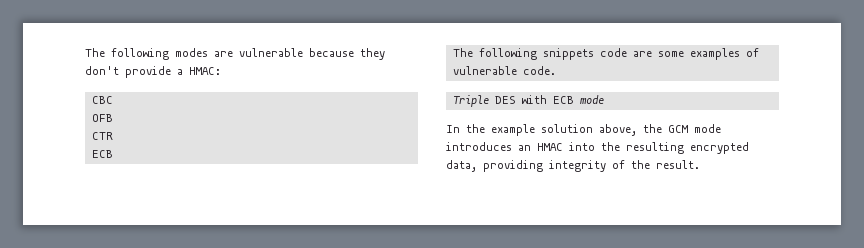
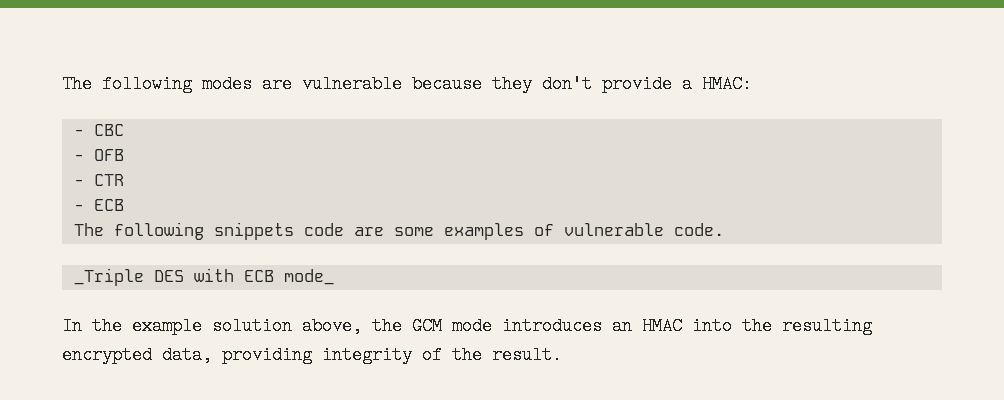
- CBC
+ - CBC
- OFB
+ - OFB
- CTR
- ECB
+ - CTR
+ - ECB
- Triple DES with ECB mode
+ _Triple DES with ECB mode_

